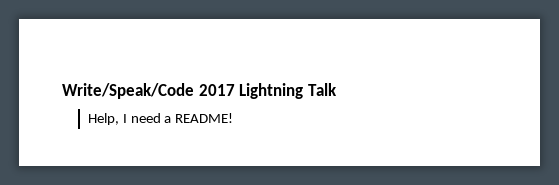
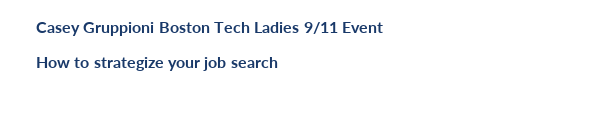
- Write/Speak/Code 2017 Lightning Talk
- Help, I need a README!
+ Casey Gruppioni Boston Tech Ladies 9/11 Event
+ How to strategize your job search

